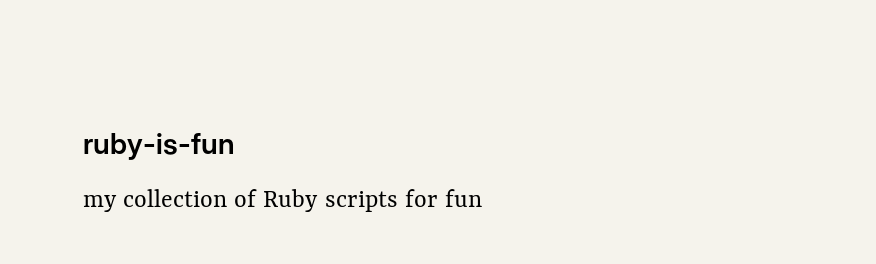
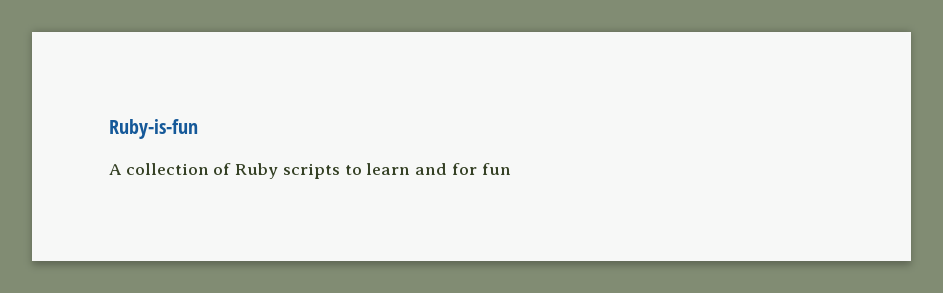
- ruby-is-fun
- my collection of Ruby scripts for fun
+ Ruby-is-fun
+ A collection of Ruby scripts to learn and for fun

